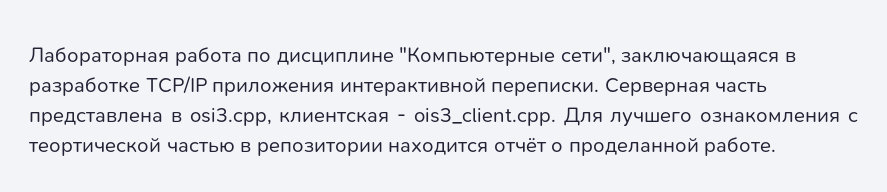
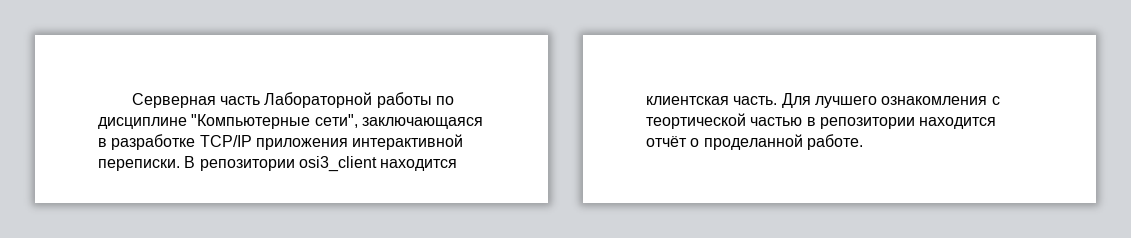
- Лабораторная работа по дисциплине "Компьютерные сети", заключающаяся в разработке TCP/IP приложения интерактивной переписки.
+ Серверная часть Лабораторной работы по дисциплине "Компьютерные сети", заключающаяся в разработке TCP/IP приложения интерактивной переписки.
- Серверная часть представлена в osi3.cpp, клиентская - ois3_client.cpp. Для лучшего ознакомления с теортической частью в репозитории находится отчёт о проделанной работе.
+ В репозитории osi3_client находится клиентская часть. Для лучшего ознакомления с теортической частью в репозитории находится отчёт о проделанной работе.

